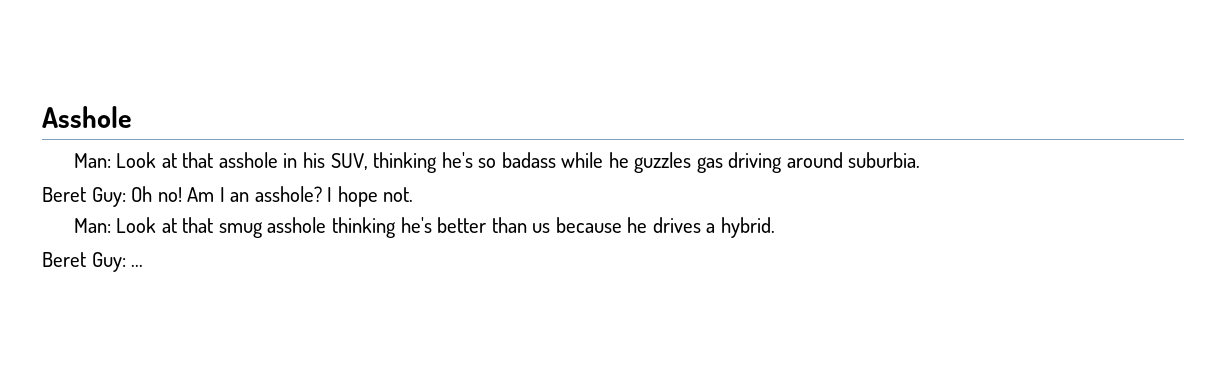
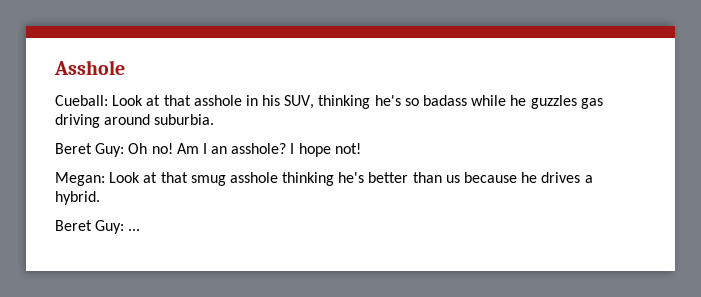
- Man: Look at that asshole in his SUV, thinking he's so badass while he guzzles gas driving around suburbia.
+ Cueball: Look at that asshole in his SUV, thinking he's so badass while he guzzles gas driving around suburbia.
- I hope not.
- Man: Look at that smug asshole thinking he's better than us because he drives a hybrid.
+ I hope not!
+ Megan: Look at that smug asshole thinking he's better than us because he drives a hybrid.

